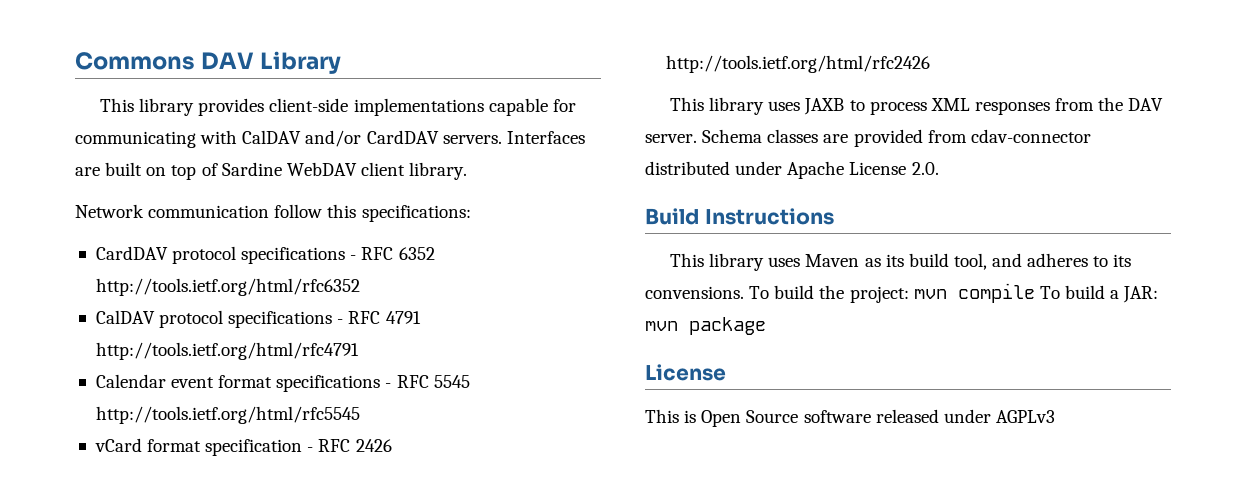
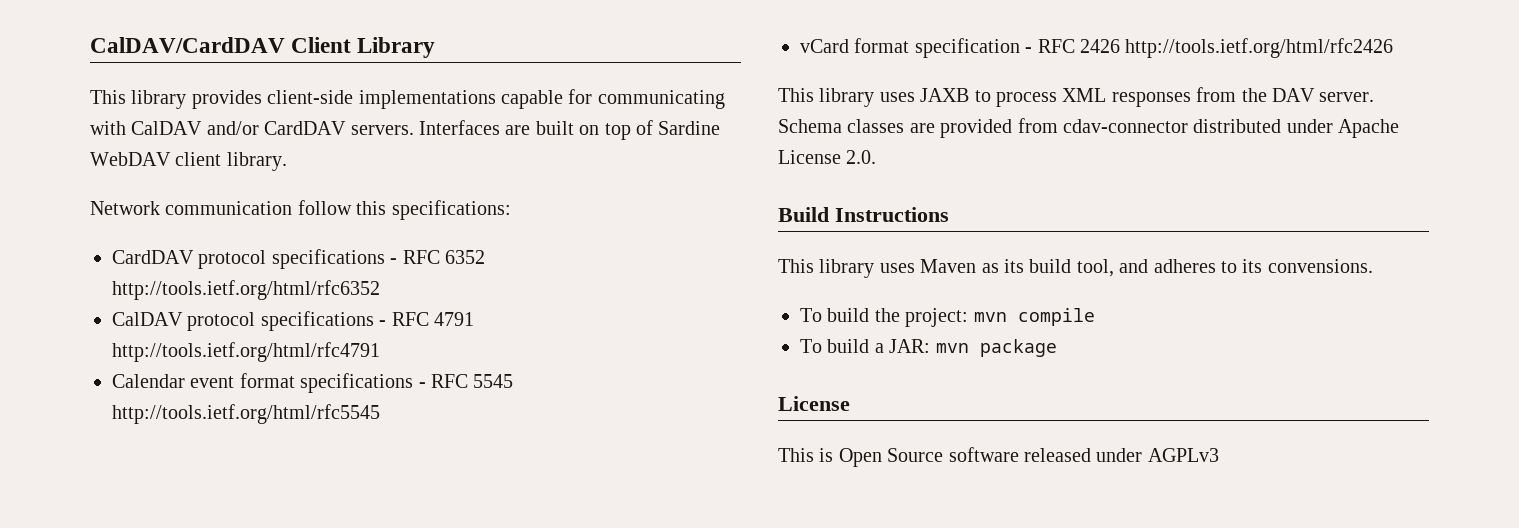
- Commons DAV Library
+ CalDAV/CardDAV Client Library
- This library uses Maven as its build tool, and adheres to its convensions. To build the project: mvn compile To build a JAR: mvn package
+ This library uses Maven as its build tool, and adheres to its convensions.
+ To build the project: mvn compile
+ To build a JAR: mvn package

